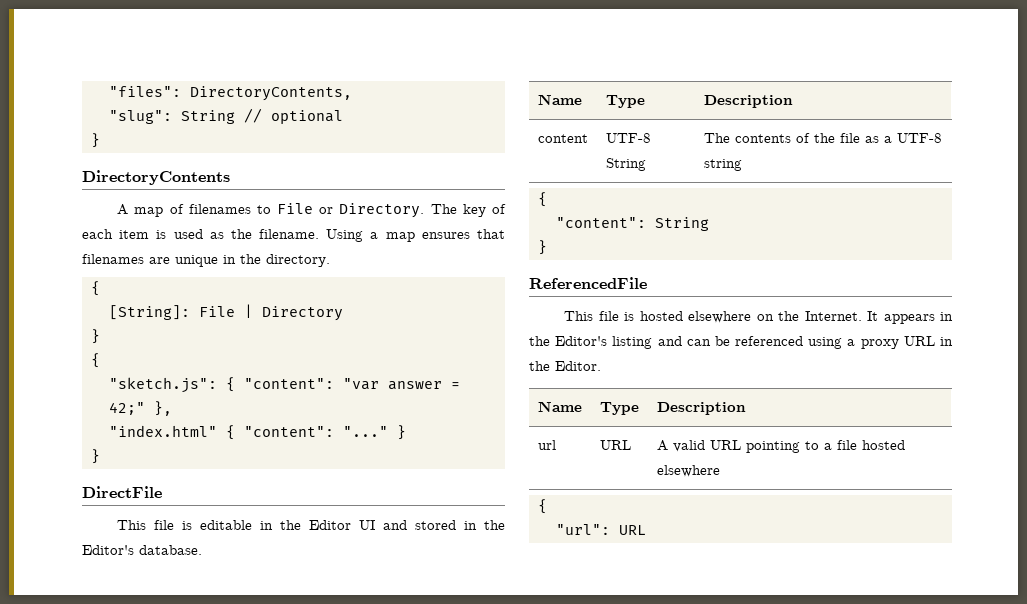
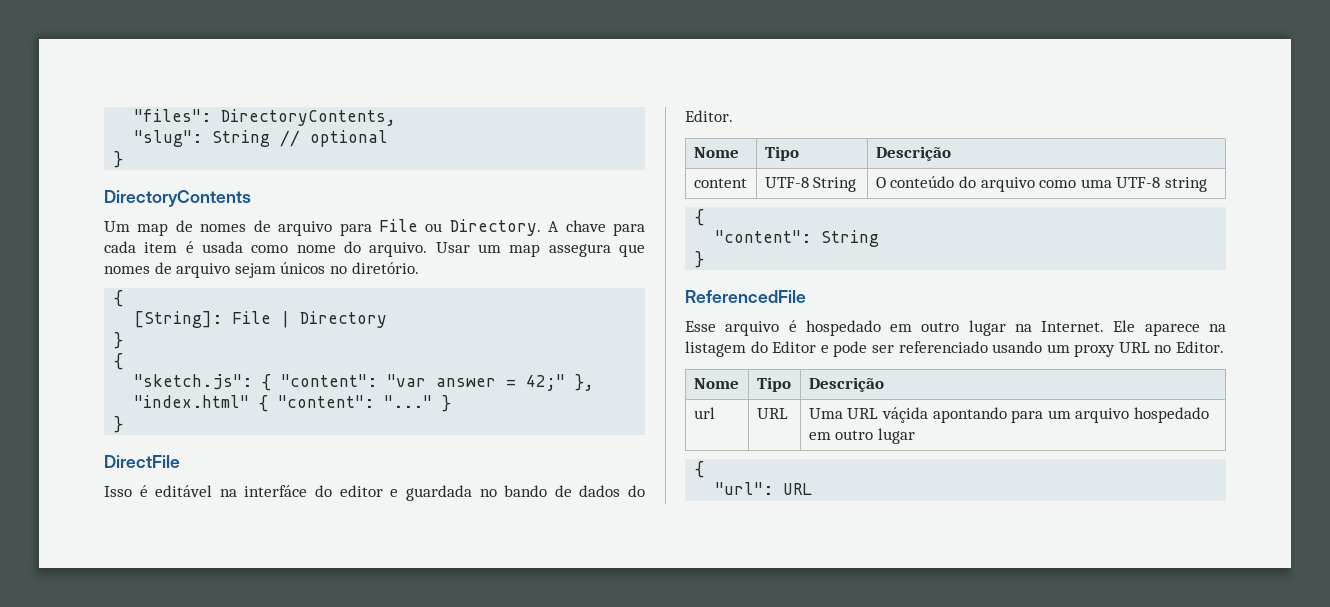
- A map of filenames to File or Directory. The key of each item is used as the filename. Using a map ensures that filenames are unique in the directory.
+ Um map de nomes de arquivo para File ou Directory. A chave para cada item é usada como nome do arquivo. Usar um map assegura que nomes de arquivo sejam únicos no diretório.
- This file is editable in the Editor UI and stored in the Editor's database.
- Name | Type | Description
- content | UTF-8 String | The contents of the file as a UTF-8 string
+ Isso é editável na interfáce do editor e guardada no bando de dados do Editor.
+ Nome | Tipo | Descrição
+ content | UTF-8 String | O conteúdo do arquivo como uma UTF-8 string
- This file is hosted elsewhere on the Internet. It appears in the Editor's listing and can be referenced using a proxy URL in the Editor.
- Name | Type | Description
- url | URL | A valid URL pointing to a file hosted elsewhere
+ Esse arquivo é hospedado em outro lugar na Internet. Ele aparece na listagem do Editor e pode ser referenciado usando um proxy URL no Editor.
+ Nome | Tipo | Descrição
+ url | URL | Uma URL váçida apontando para um arquivo hospedado em outro lugar

